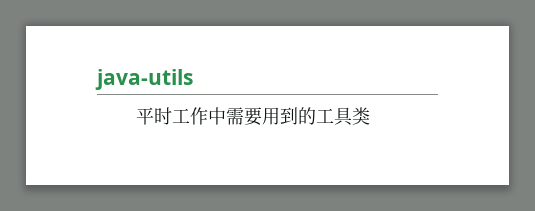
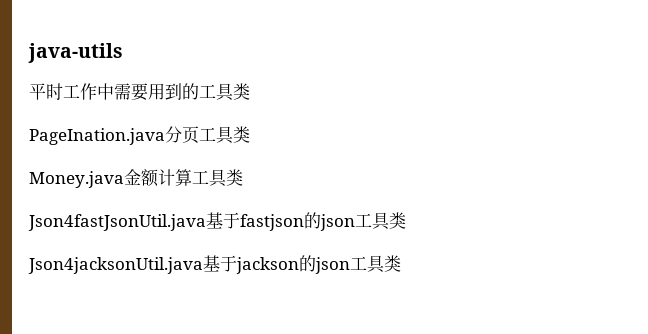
+ PageInation.java分页工具类
+ Money.java金额计算工具类
+ Json4fastJsonUtil.java基于fastjson的json工具类
+ Json4jacksonUtil.java基于jackson的json工具类

